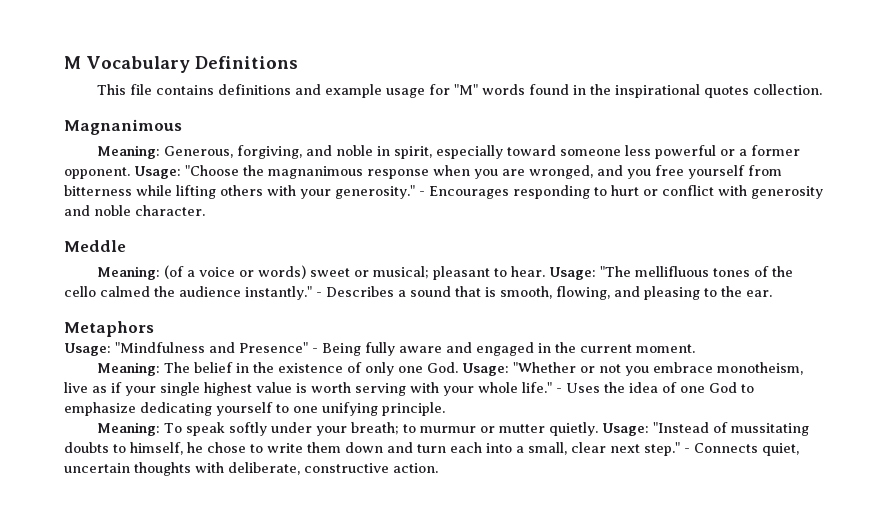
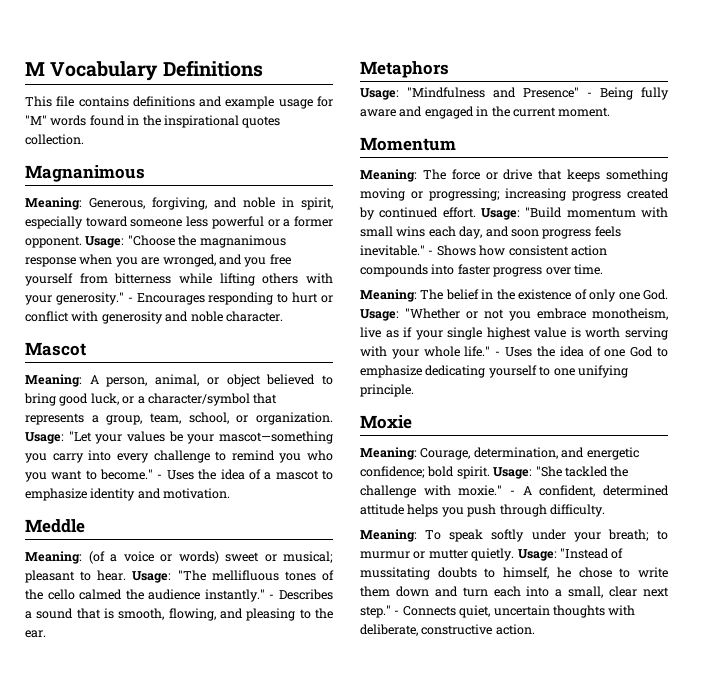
+ Mascot
+ Meaning: A person, animal, or object believed to bring good luck, or a character/symbol that represents a group, team, school, or organization. Usage: "Let your values be your mascot—something you carry into every challenge to remind you who you want to become." - Uses the idea of a mascot to emphasize identity and motivation.
+ Momentum
+ Meaning: The force or drive that keeps something moving or progressing; increasing progress created by continued effort. Usage: "Build momentum with small wins each day, and soon progress feels inevitable." - Shows how consistent action compounds into faster progress over time.
+ Moxie
+ Meaning: Courage, determination, and energetic confidence; bold spirit. Usage: "She tackled the challenge with moxie." - A confident, determined attitude helps you push through difficulty.

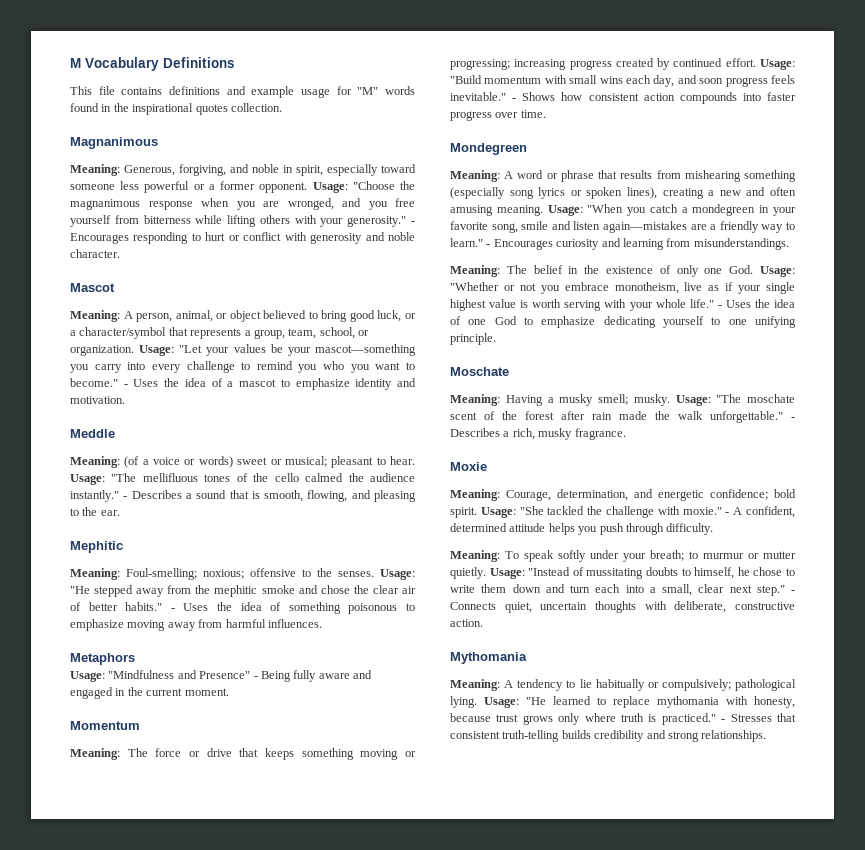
+ Mephitic
+ Meaning: Foul-smelling; noxious; offensive to the senses. Usage: "He stepped away from the mephitic smoke and chose the clear air of better habits." - Uses the idea of something poisonous to emphasize moving away from harmful influences.
+ Mondegreen
+ Meaning: A word or phrase that results from mishearing something (especially song lyrics or spoken lines), creating a new and often amusing meaning. Usage: "When you catch a mondegreen in your favorite song, smile and listen again—mistakes are a friendly way to learn." - Encourages curiosity and learning from misunderstandings.
+ Moschate
+ Meaning: Having a musky smell; musky. Usage: "The moschate scent of the forest after rain made the walk unforgettable." - Describes a rich, musky fragrance.
+ Mythomania
+ Meaning: A tendency to lie habitually or compulsively; pathological lying. Usage: "He learned to replace mythomania with honesty, because trust grows only where truth is practiced." - Stresses that consistent truth-telling builds credibility and strong relationships.

